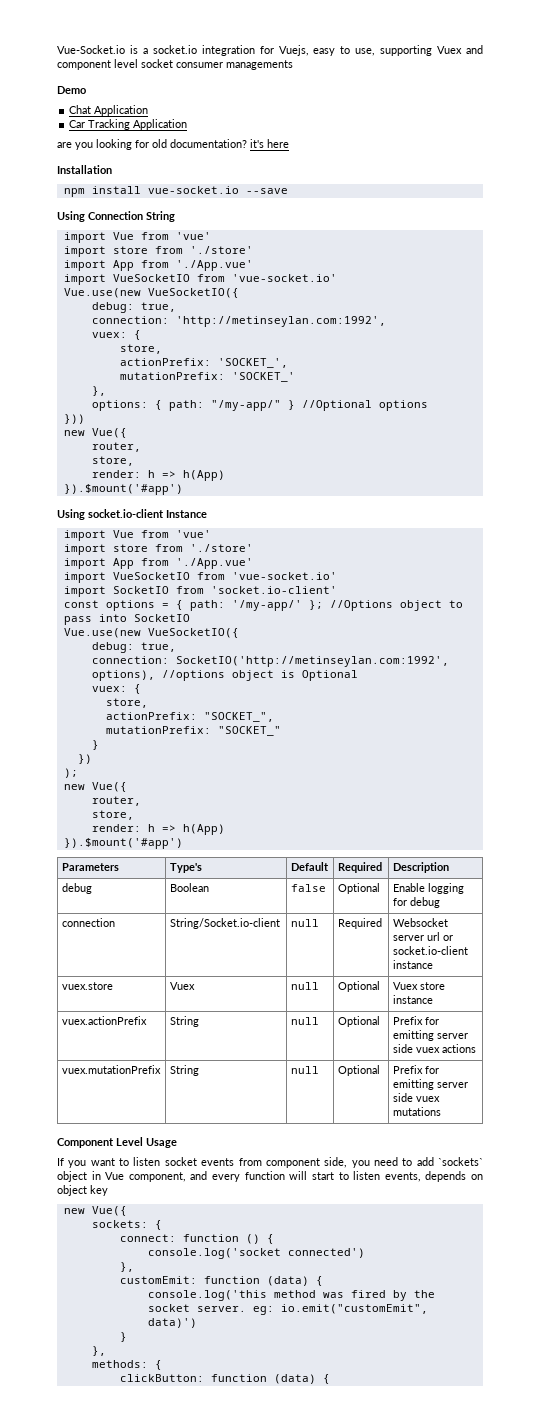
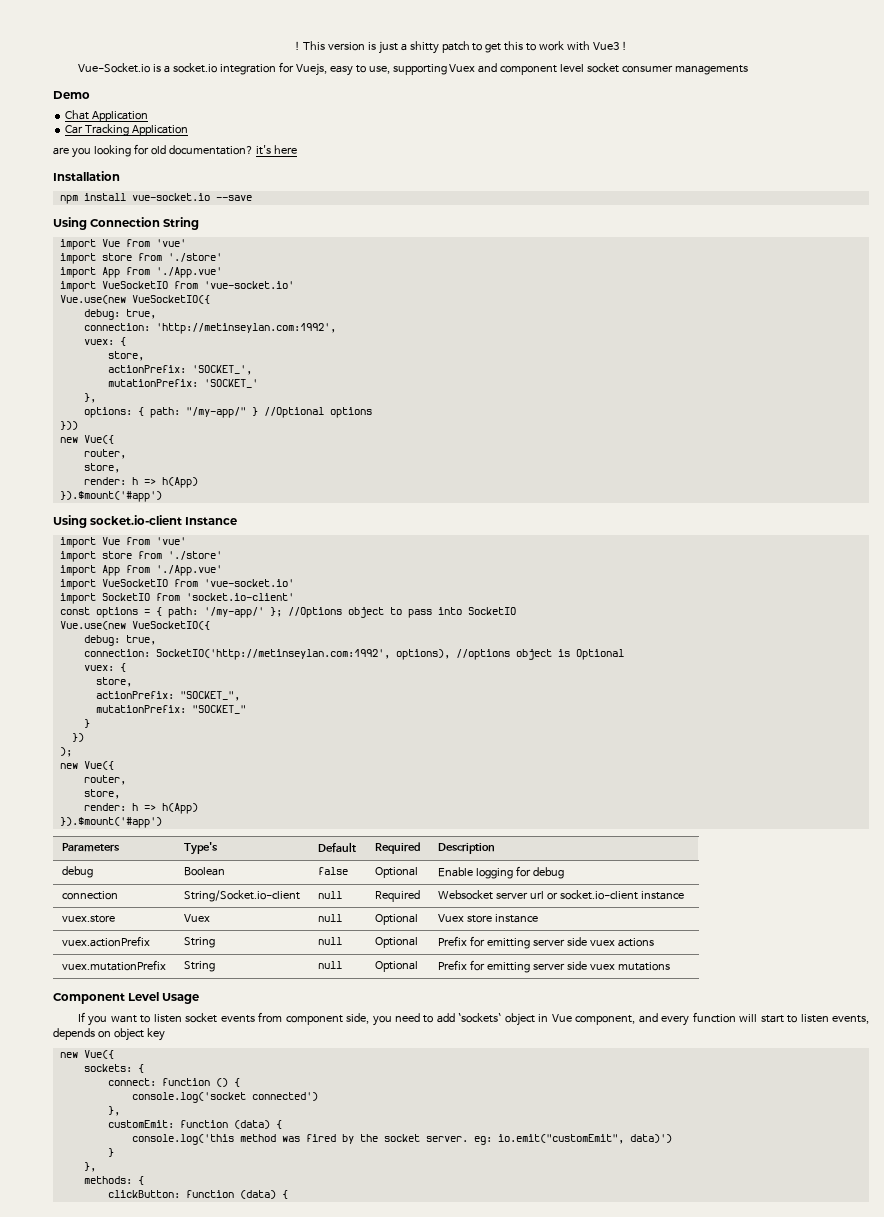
+ ! This version is just a shitty patch to get this to work with Vue3 !

